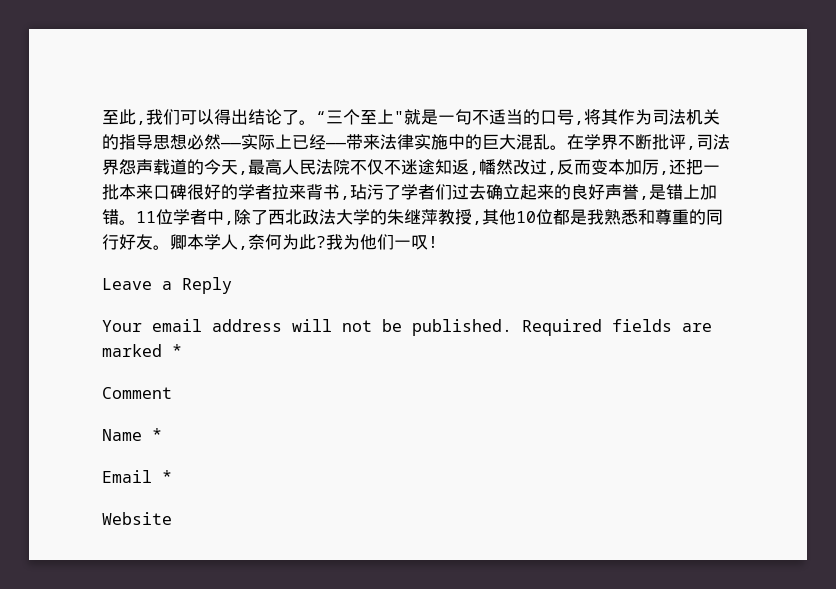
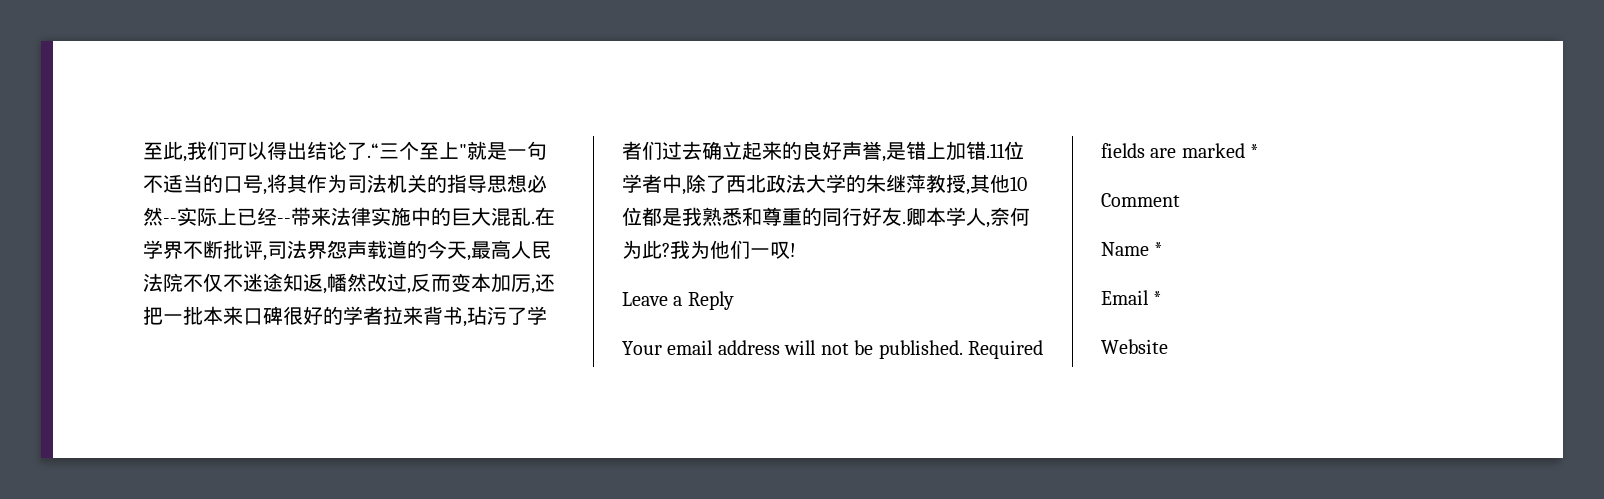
- 至此,我们可以得出结论了。“三个至上"就是一句不适当的口号,将其作为司法机关的指导思想必然——实际上已经——带来法律实施中的巨大混乱。
+ 至此,我们可以得出结论了.“三个至上"就是一句不适当的口号,将其作为司法机关的指导思想必然--实际上已经--带来法律实施中的巨大混乱.
- 在学界不断批评,司法界怨声载道的今天,最高人民法院不仅不迷途知返,幡然改过,反而变本加厉,还把一批本来口碑很好的学者拉来背书,玷污了学者们过去确立起来的良好声誉,是错上加错。11位学者中,除了西北政法大学的朱继萍教授,其他10位都是我熟悉和尊重的同行好友。
+ 在学界不断批评,司法界怨声载道的今天,最高人民法院不仅不迷途知返,幡然改过,反而变本加厉,还把一批本来口碑很好的学者拉来背书,玷污了学者们过去确立起来的良好声誉,是错上加错.11位学者中,除了西北政法大学的朱继萍教授,其他10位都是我熟悉和尊重的同行好友.

